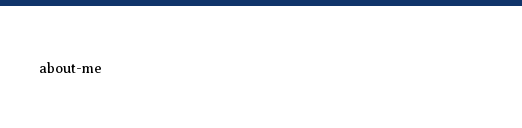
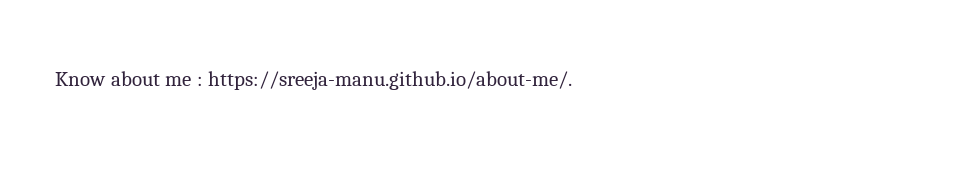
- about-me
+ Know about me : https://sreeja-manu.github.io/about-me/.

